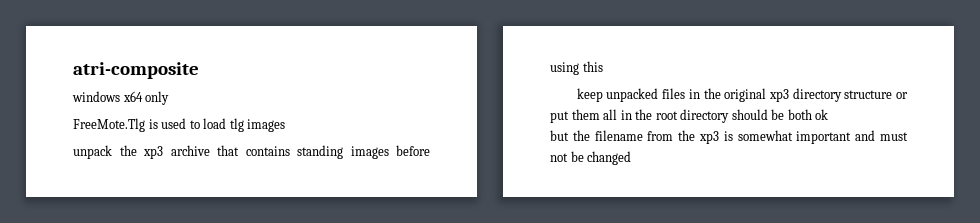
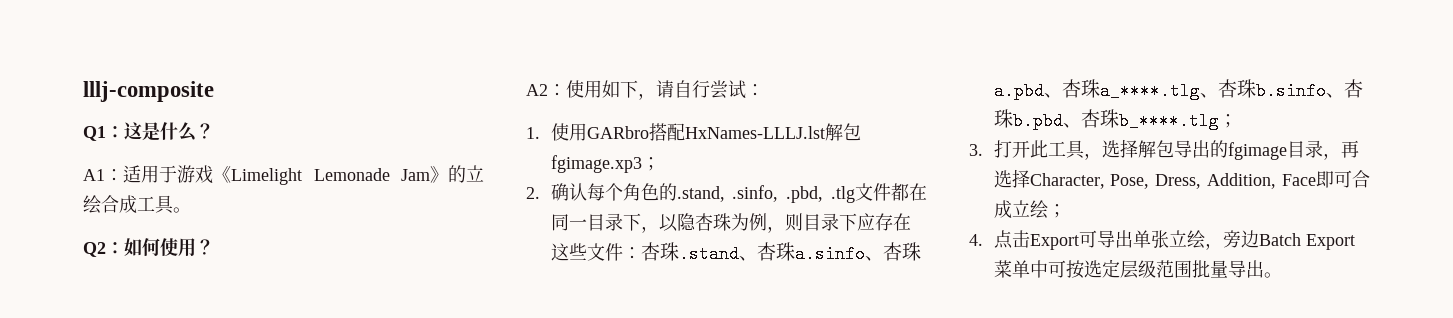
- atri-composite
- windows x64 only
- FreeMote.Tlg is used to load tlg images
- unpack the xp3 archive that contains standing images before using this
- keep unpacked files in the original xp3 directory structure or put them all in the root directory should be both ok
- but the filename from the xp3 is somewhat important and must not be changed
+ lllj-composite
+ Q1：这是什么？
+ A1：适用于游戏《Limelight Lemonade Jam》的立绘合成工具。
+ Q2：如何使用？
+ A2：使用如下，请自行尝试：
+ 1.使用GARbro搭配HxNames-LLLJ.lst解包fgimage.xp3；
+ 2.确认每个角色的.stand, .sinfo, .pbd, .tlg文件都在同一目录下，以隐杏珠为例，则目录下应存在这些文件：杏珠.stand、杏珠a.sinfo、杏珠a.pbd、杏珠a_****.tlg、杏珠b.sinfo、杏珠b.pbd、杏珠b_****.tlg；
+ 3.打开此工具，选择解包导出的fgimage目录，再选择Character, Pose, Dress, Addition, Face即可合成立绘；
+ 4.点击Export可导出单张立绘，旁边Batch Export菜单中可按选定层级范围批量导出。

